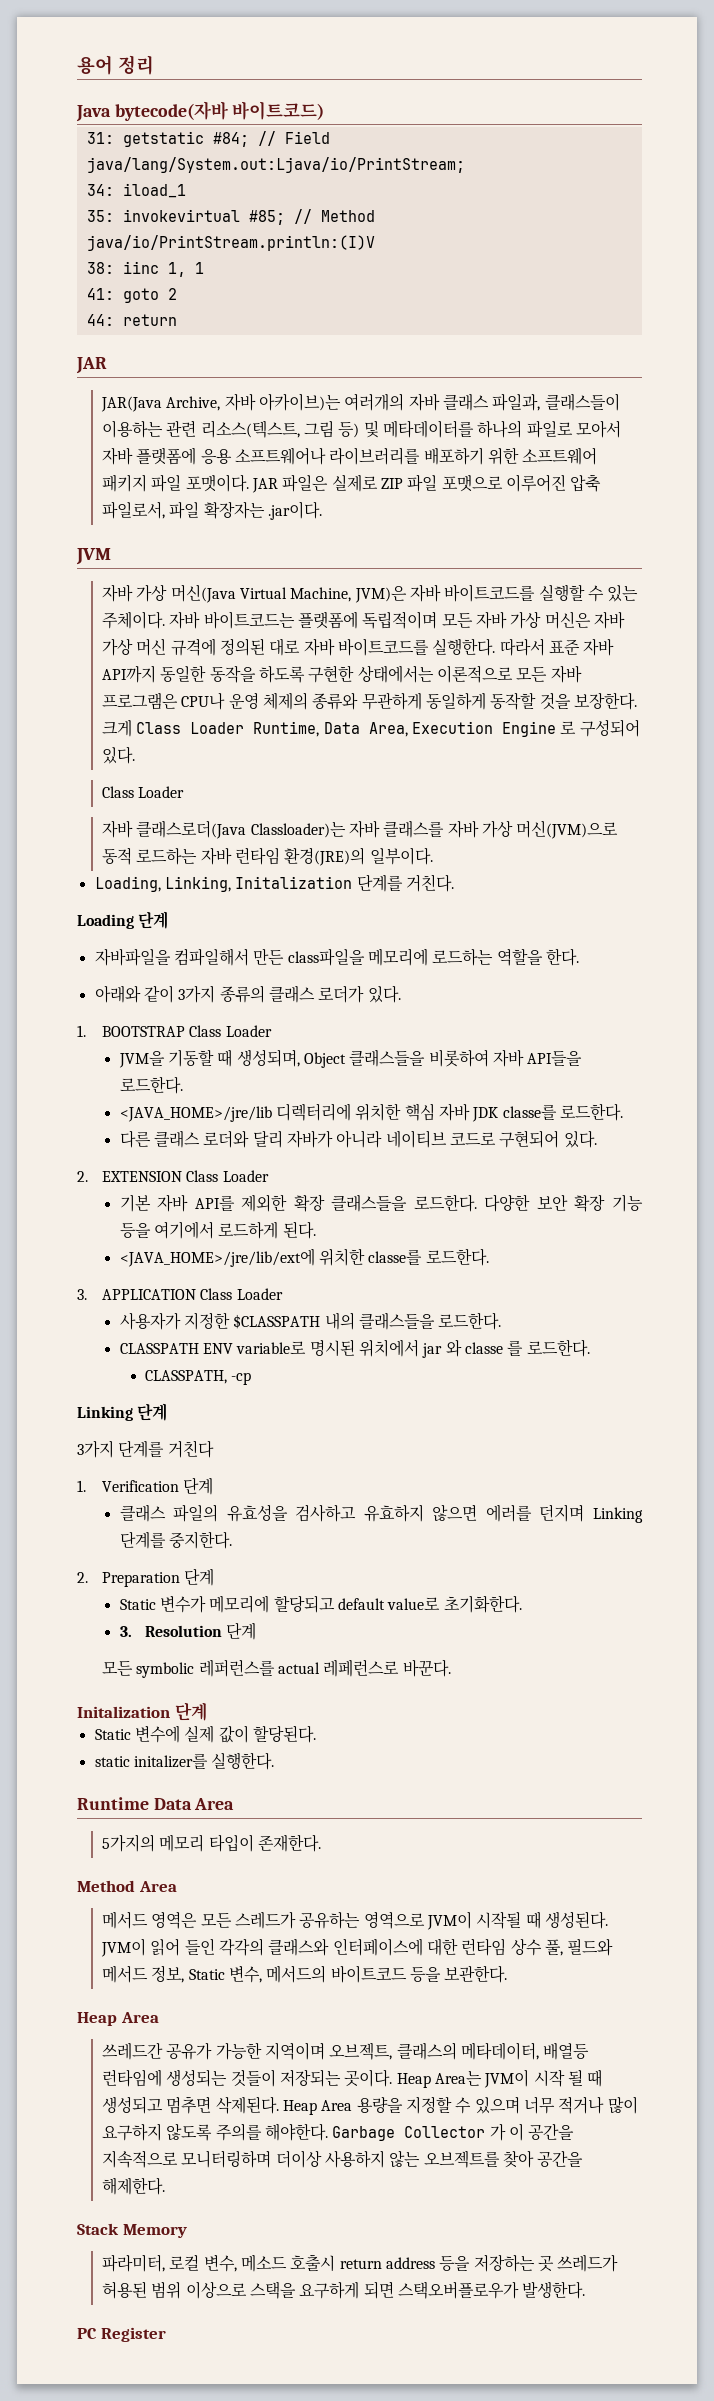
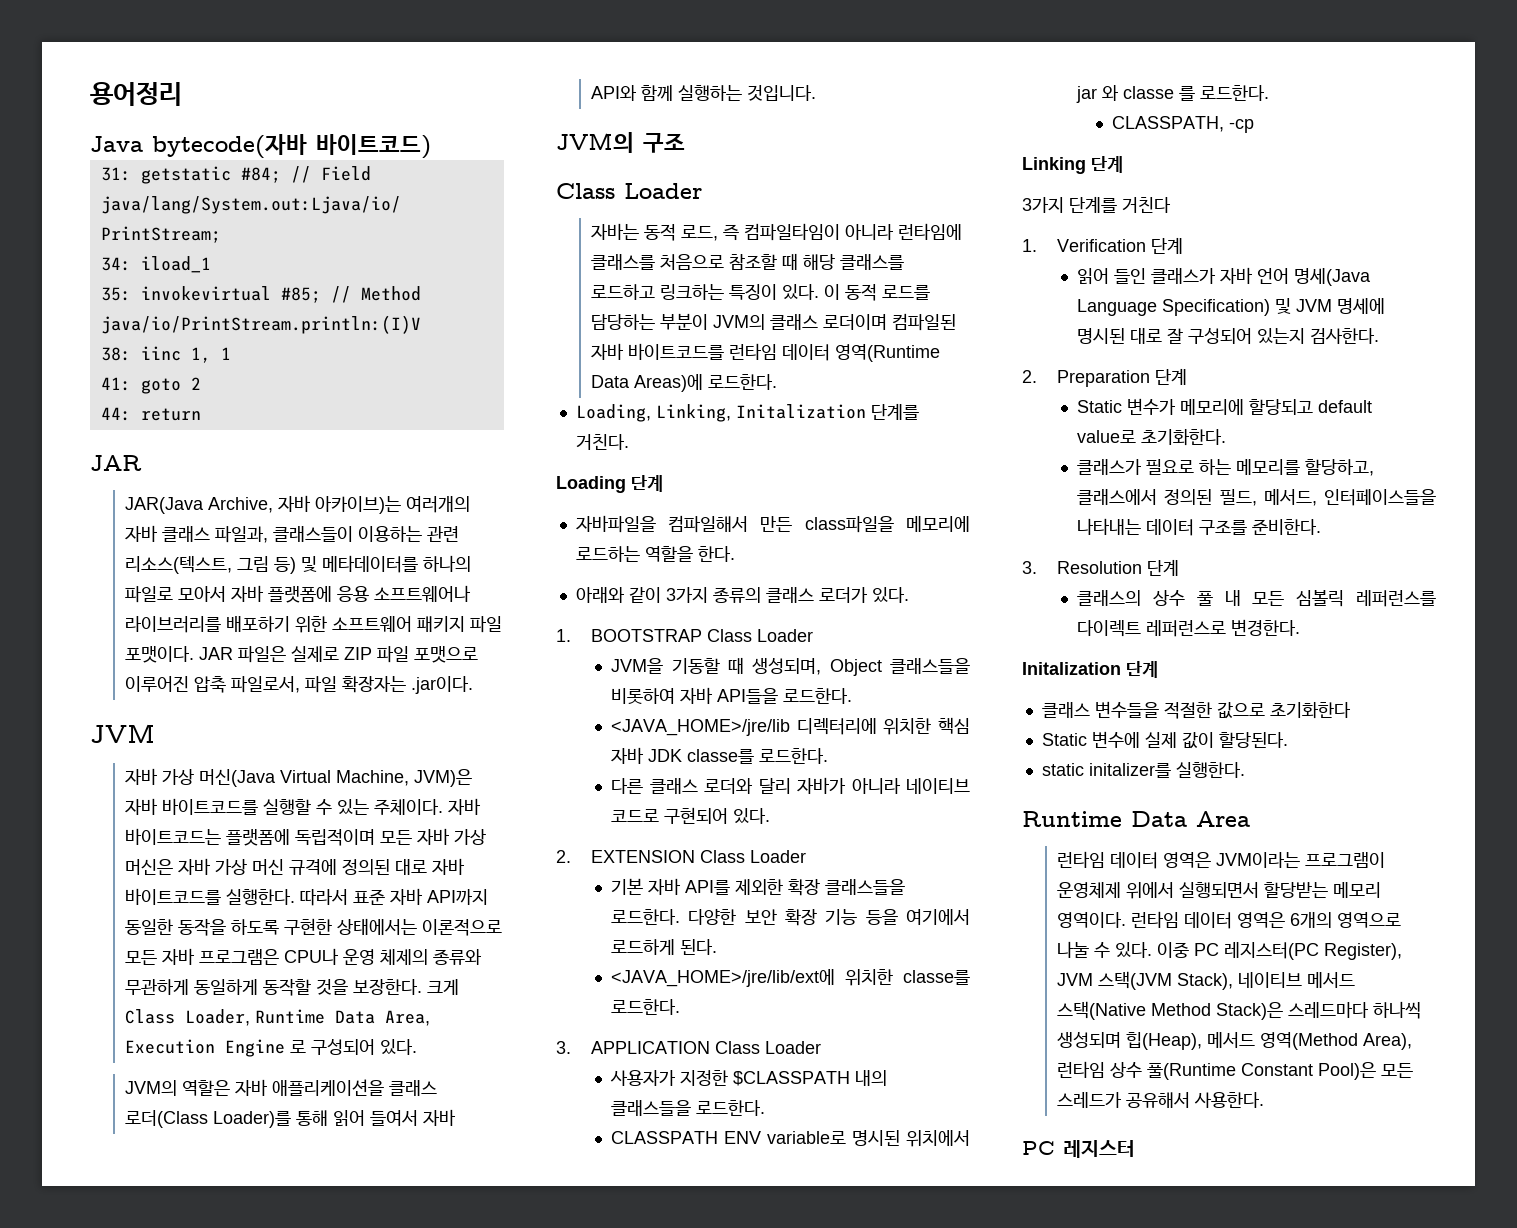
- 용어 정리
+ 용어정리
- 크게 Class Loader Runtime, Data Area, Execution Engine 로 구성되어 있다.
+ 크게 Class Loader, Runtime Data Area, Execution Engine 로 구성되어 있다.
+ JVM의 역할은 자바 애플리케이션을 클래스 로더(Class Loader)를 통해 읽어 들여서 자바 API와 함께 실행하는 것입니다.
+ JVM의 구조
  Class Loader
- 자바 클래스로더(Java Classloader)는 자바 클래스를 자바 가상 머신(JVM)으로 동적 로드하는 자바 런타임 환경(JRE)의 일부이다.
+ 자바는 동적 로드, 즉 컴파일타임이 아니라 런타임에 클래스를 처음으로 참조할 때 해당 클래스를 로드하고 링크하는 특징이 있다. 이 동적 로드를 담당하는 부분이 JVM의 클래스 로더이며 컴파일된 자바 바이트코드를 런타임 데이터 영역(Runtime Data Areas)에 로드한다.
- 클래스 파일의 유효성을 검사하고 유효하지 않으면 에러를 던지며 Linking 단계를 중지한다.
+ 읽어 들인 클래스가 자바 언어 명세(Java Language Specification) 및 JVM 명세에 명시된 대로 잘 구성되어 있는지 검사한다.
+ 클래스가 필요로 하는 메모리를 할당하고, 클래스에서 정의된 필드, 메서드, 인터페이스들을 나타내는 데이터 구조를 준비한다.
  3. Resolution 단계
- 모든 symbolic 레퍼런스를 actual 레페런스로 바꾼다.
+ 클래스의 상수 풀 내 모든 심볼릭 레퍼런스를 다이렉트 레퍼런스로 변경한다.
  Initalization 단계
+ 클래스 변수들을 적절한 값으로 초기화한다
- 5가지의 메모리 타입이 존재한다.
- Method Area
- 메서드 영역은 모든 스레드가 공유하는 영역으로 JVM이 시작될 때 생성된다. JVM이 읽어 들인 각각의 클래스와 인터페이스에 대한 런타임 상수 풀, 필드와 메서드 정보, Static 변수, 메서드의 바이트코드 등을 보관한다.
- Heap Area
- 쓰레드간 공유가 가능한 지역이며 오브젝트, 클래스의 메타데이터, 배열등 런타임에 생성되는 것들이 저장되는 곳이다. Heap Area는 JVM이 시작 될 때 생성되고 멈추면 삭제된다. Heap Area 용량을 지정할 수 있으며 너무 적거나 많이 요구하지 않도록 주의를 해야한다. Garbage Collector 가 이 공간을 지속적으로 모니터링하며 더이상 사용하지 않는 오브젝트를 찾아 공간을 해제한다.
- Stack Memory
- 파라미터, 로컬 변수, 메소드 호출시 return address 등을 저장하는 곳 쓰레드가 허용된 범위 이상으로 스택을 요구하게 되면 스택오버플로우가 발생한다.
- PC Register
+ 런타임 데이터 영역은 JVM이라는 프로그램이 운영체제 위에서 실행되면서 할당받는 메모리 영역이다. 런타임 데이터 영역은 6개의 영역으로 나눌 수 있다. 이중 PC 레지스터(PC Register), JVM 스택(JVM Stack), 네이티브 메서드 스택(Native Method Stack)은 스레드마다 하나씩 생성되며 힙(Heap), 메서드 영역(Method Area), 런타임 상수 풀(Runtime Constant Pool)은 모든 스레드가 공유해서 사용한다.
+ PC 레지스터

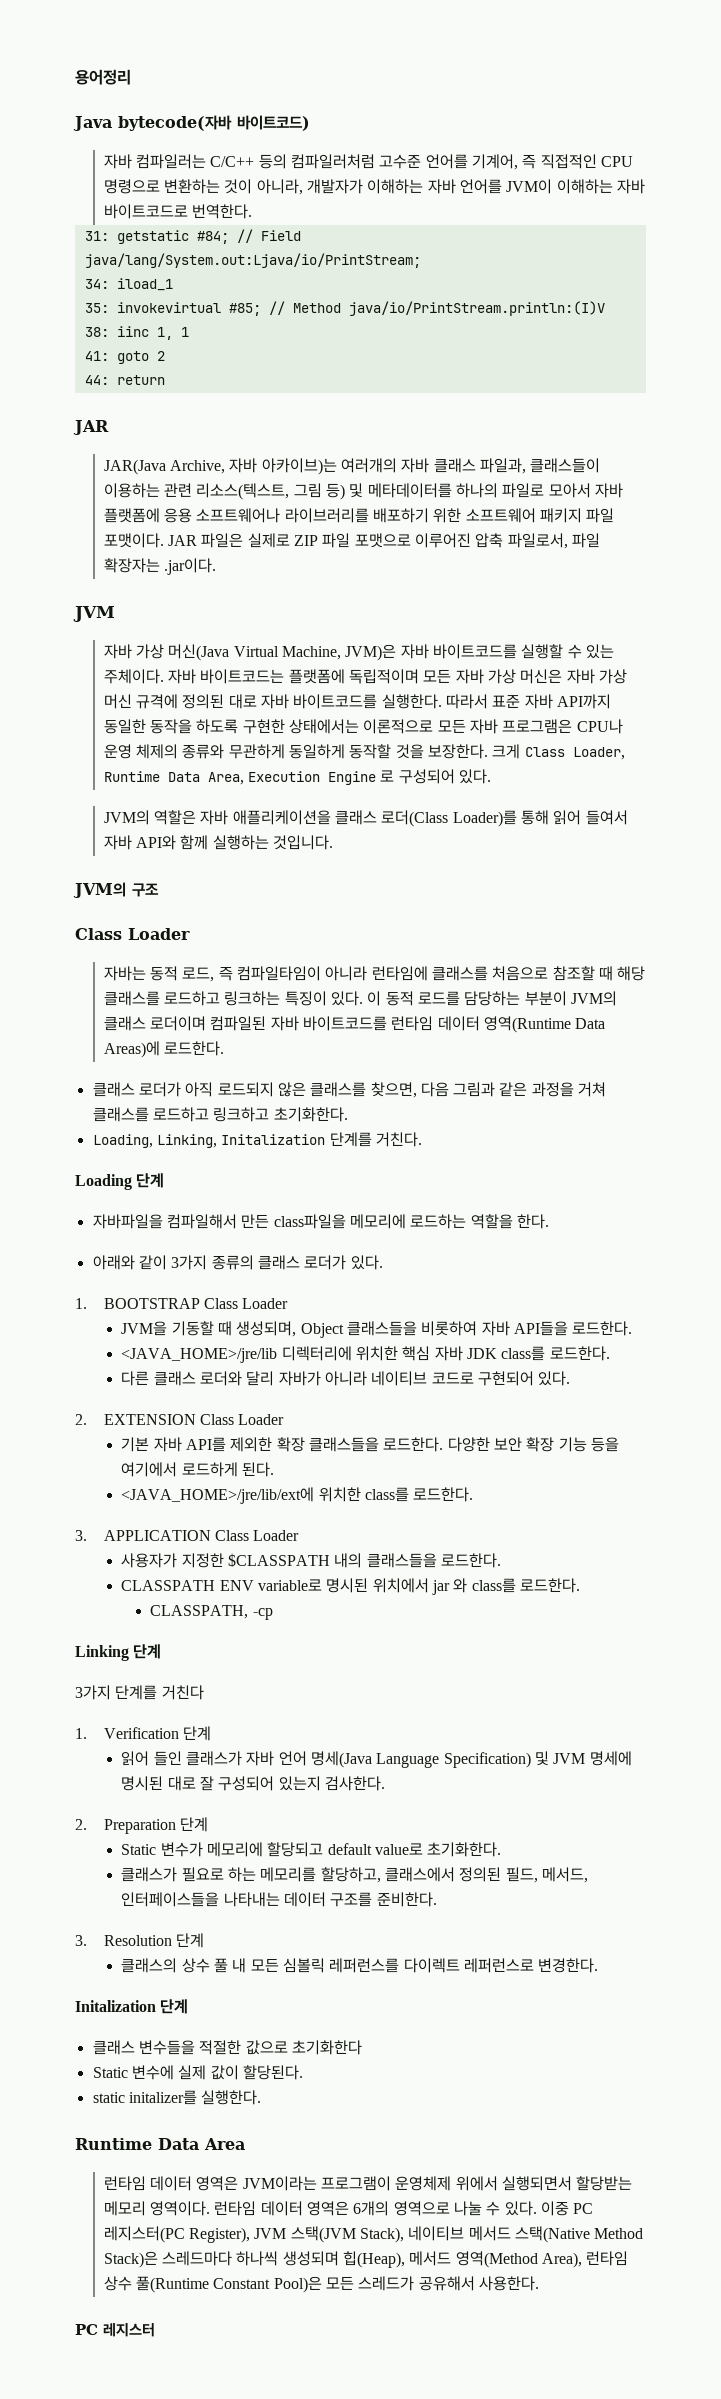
+ 자바 컴파일러는 C/C++ 등의 컴파일러처럼 고수준 언어를 기계어, 즉 직접적인 CPU 명령으로 변환하는 것이 아니라, 개발자가 이해하는 자바 언어를 JVM이 이해하는 자바 바이트코드로 번역한다.
+ 클래스 로더가 아직 로드되지 않은 클래스를 찾으면, 다음 그림과 같은 과정을 거쳐 클래스를 로드하고 링크하고 초기화한다.
- <JAVA_HOME>/jre/lib 디렉터리에 위치한 핵심 자바 JDK classe를 로드한다.
+ <JAVA_HOME>/jre/lib 디렉터리에 위치한 핵심 자바 JDK class를 로드한다.
- <JAVA_HOME>/jre/lib/ext에 위치한 classe를 로드한다.
+ <JAVA_HOME>/jre/lib/ext에 위치한 class를 로드한다.
- CLASSPATH ENV variable로 명시된 위치에서 jar 와 classe 를 로드한다.
+ CLASSPATH ENV variable로 명시된 위치에서 jar 와 class를 로드한다.

